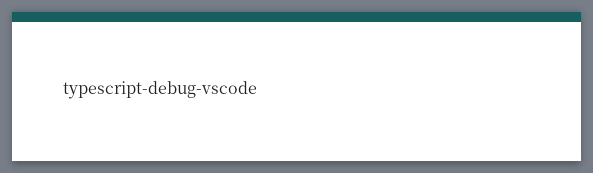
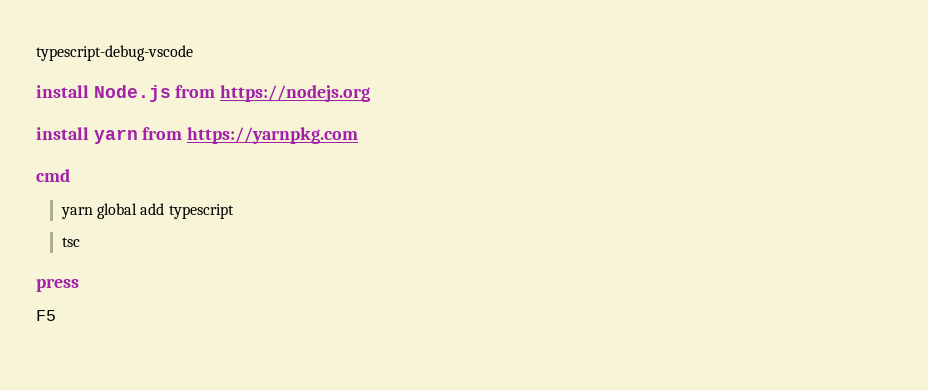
+ install Node.js from https://nodejs.org
+ install yarn from https://yarnpkg.com
+ cmd
+ yarn global add typescript
+ tsc
+ press
+ F5

